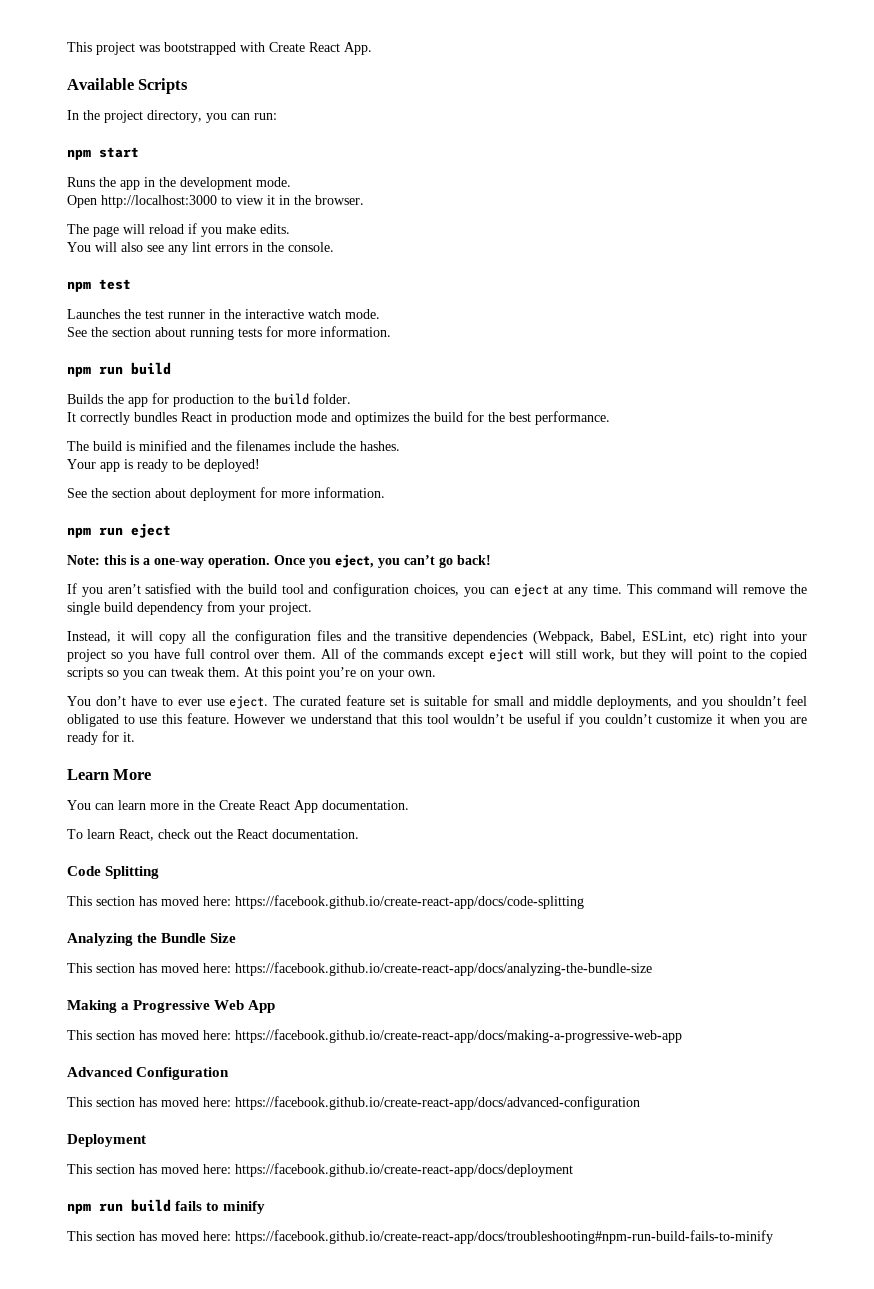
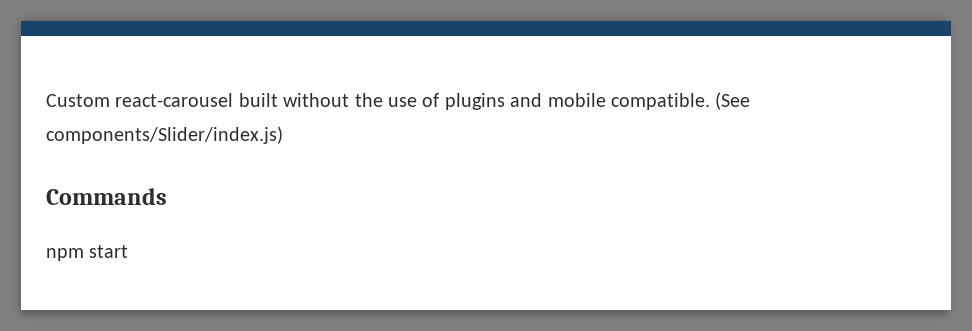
- This project was bootstrapped with Create React App.
- Available Scripts
- In the project directory, you can run:
+ Custom react-carousel built without the use of plugins and mobile compatible. (See components/Slider/index.js)
+ Commands
  npm start
- Runs the app in the development mode.
- Open http://localhost:3000 to view it in the browser.
- The page will reload if you make edits.
- You will also see any lint errors in the console.
- npm test
- Launches the test runner in the interactive watch mode.
- See the section about running tests for more information.
- npm run build
- Builds the app for production to the build folder.
- It correctly bundles React in production mode and optimizes the build for the best performance.
- The build is minified and the filenames include the hashes.
- Your app is ready to be deployed!
- See the section about deployment for more information.
- npm run eject
- Note: this is a one-way operation. Once you eject, you can’t go back!
- If you aren’t satisfied with the build tool and configuration choices, you can eject at any time. This command will remove the single build dependency from your project.
- Instead, it will copy all the configuration files and the transitive dependencies (Webpack, Babel, ESLint, etc) right into your project so you have full control over them. All of the commands except eject will still work, but they will point to the copied scripts so you can tweak them. At this point you’re on your own.
- You don’t have to ever use eject. The curated feature set is suitable for small and middle deployments, and you shouldn’t feel obligated to use this feature. However we understand that this tool wouldn’t be useful if you couldn’t customize it when you are ready for it.
- Learn More
- You can learn more in the Create React App documentation.
- To learn React, check out the React documentation.
- Code Splitting
- This section has moved here: https://facebook.github.io/create-react-app/docs/code-splitting
- Analyzing the Bundle Size
- This section has moved here: https://facebook.github.io/create-react-app/docs/analyzing-the-bundle-size
- Making a Progressive Web App
- This section has moved here: https://facebook.github.io/create-react-app/docs/making-a-progressive-web-app
- Advanced Configuration
- This section has moved here: https://facebook.github.io/create-react-app/docs/advanced-configuration
- Deployment
- This section has moved here: https://facebook.github.io/create-react-app/docs/deployment
- npm run build fails to minify
- This section has moved here: https://facebook.github.io/create-react-app/docs/troubleshooting#npm-run-build-fails-to-minify

